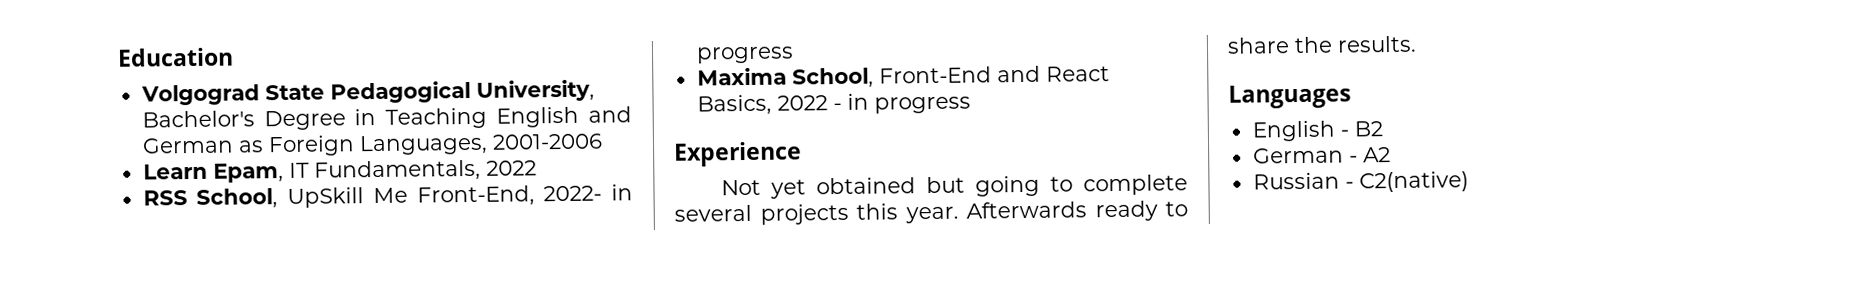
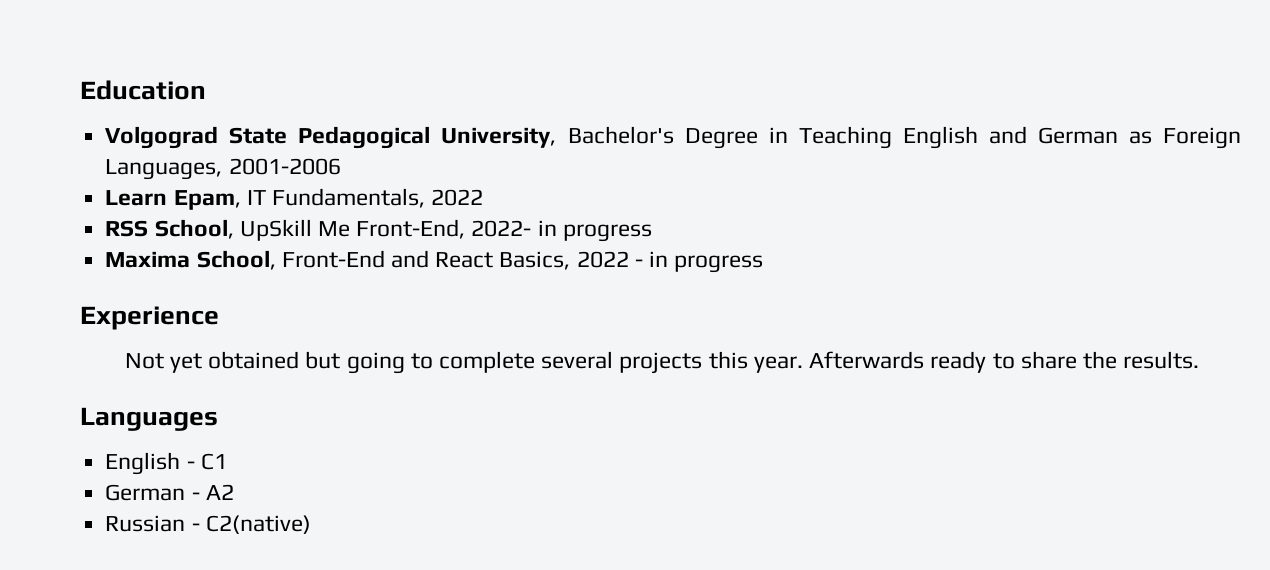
- English - B2
+ English - C1

